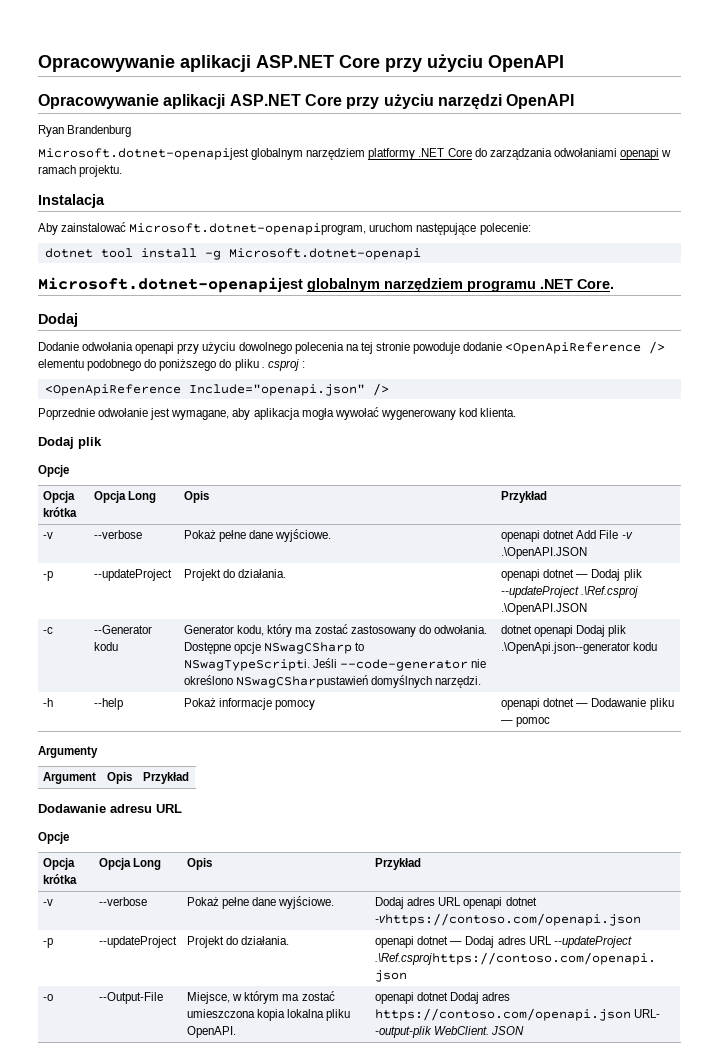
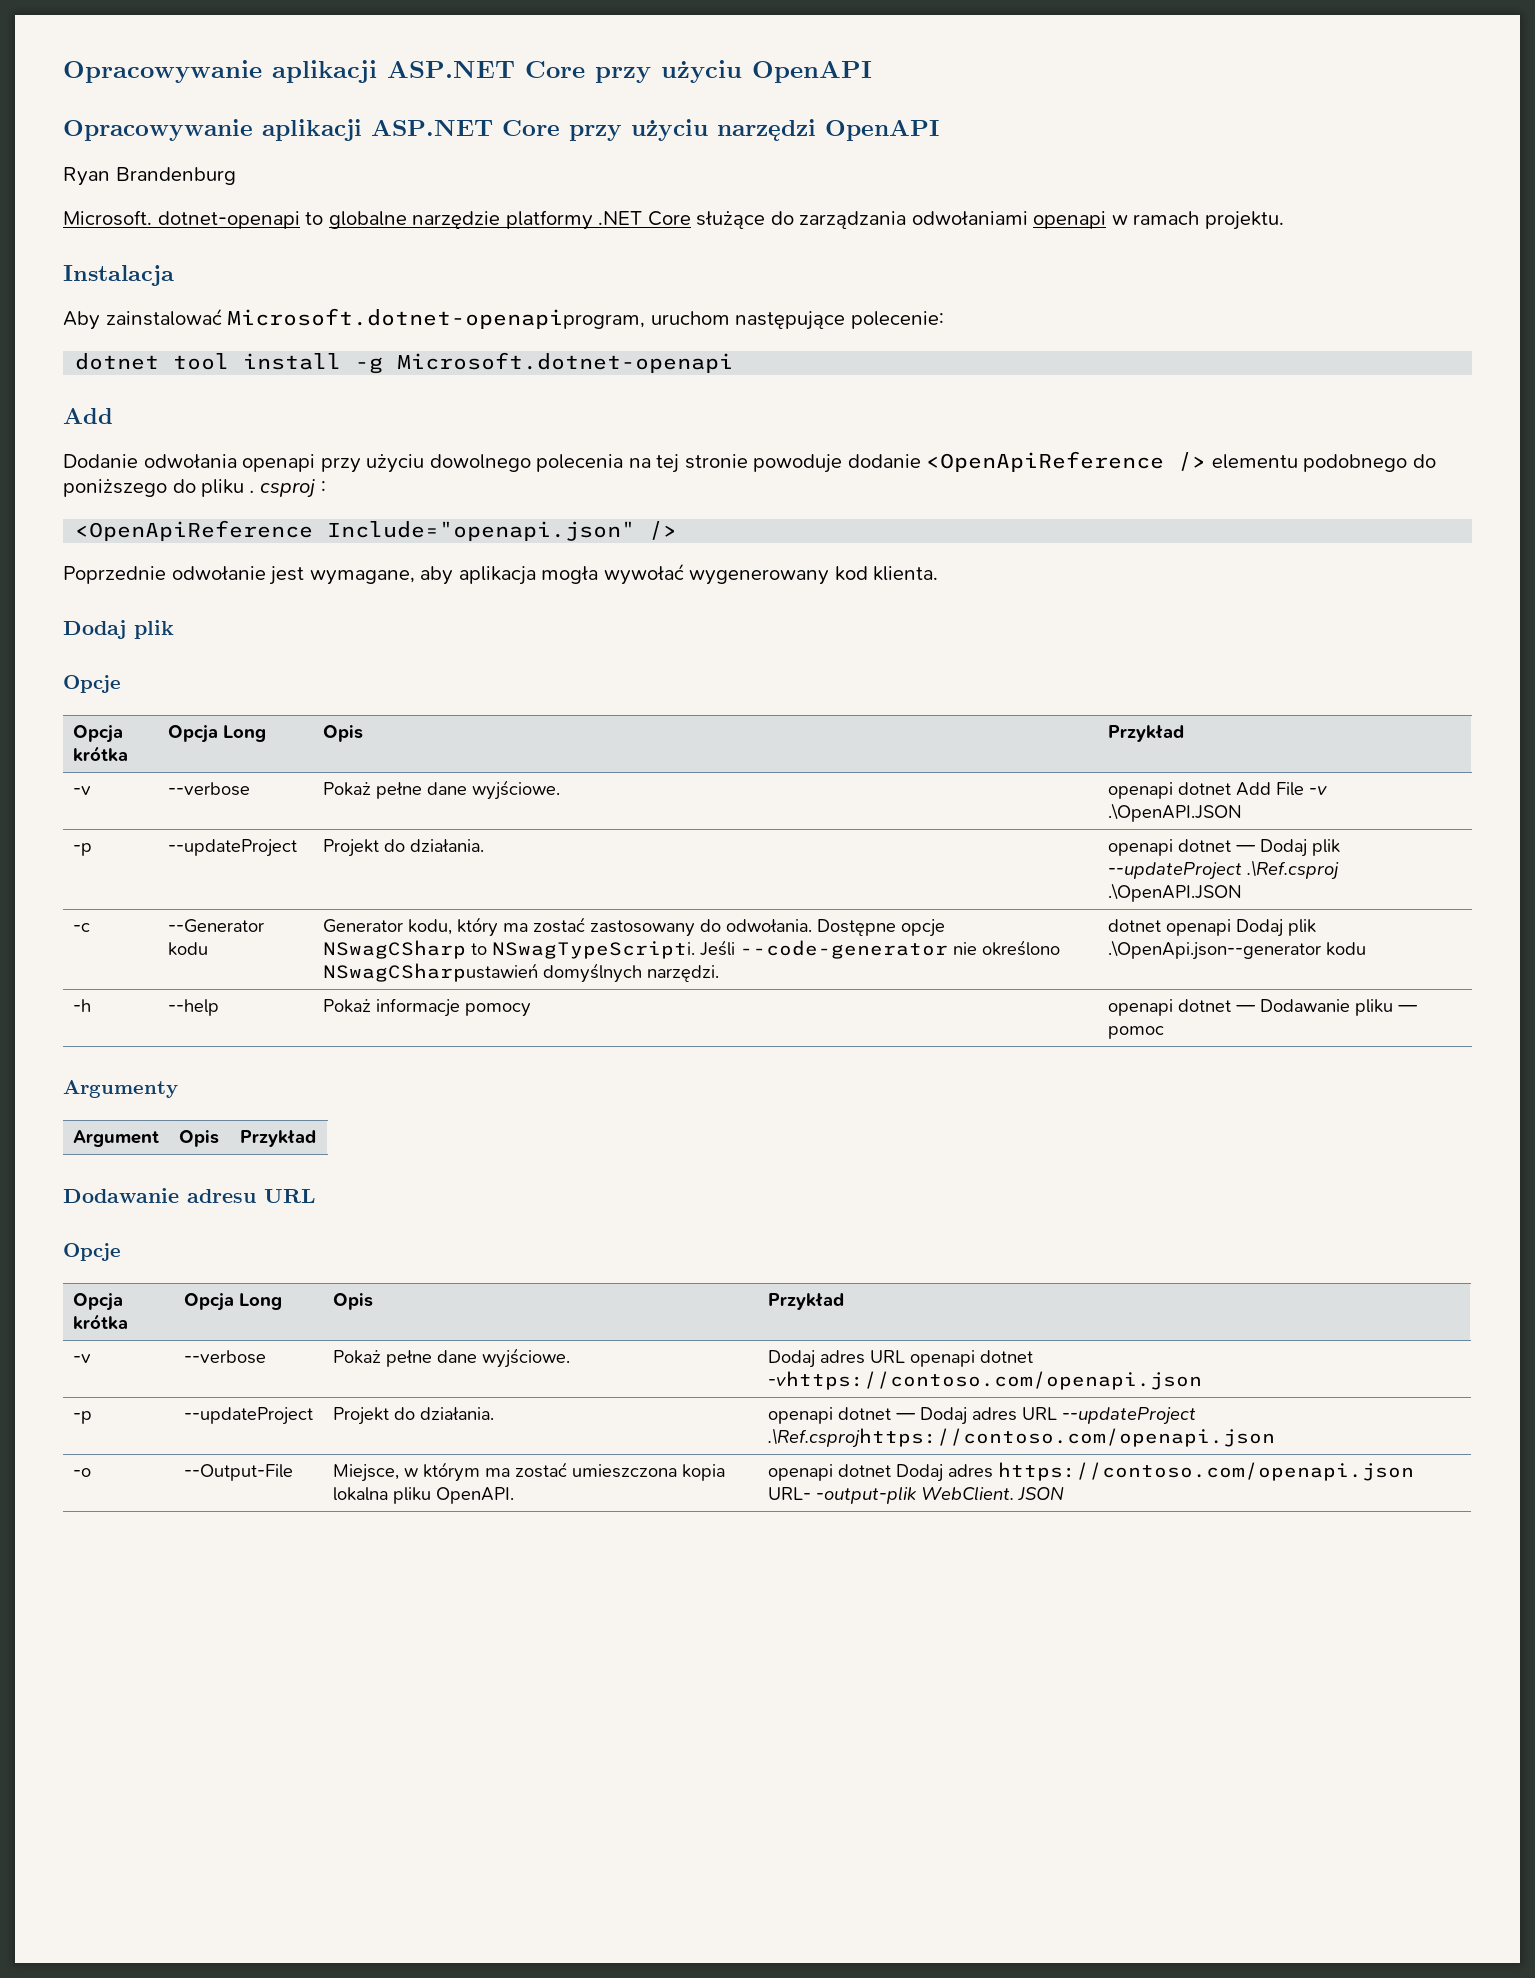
- Microsoft.dotnet-openapijest globalnym narzędziem platformy .NET Core do zarządzania odwołaniami openapi w ramach projektu.
+ Microsoft. dotnet-openapi to globalne narzędzie platformy .NET Core służące do zarządzania odwołaniami openapi w ramach projektu.
  dotnet tool install -g Microsoft.dotnet-openapi
- Microsoft.dotnet-openapijest globalnym narzędziem programu .NET Core.
- Dodaj
+ Add

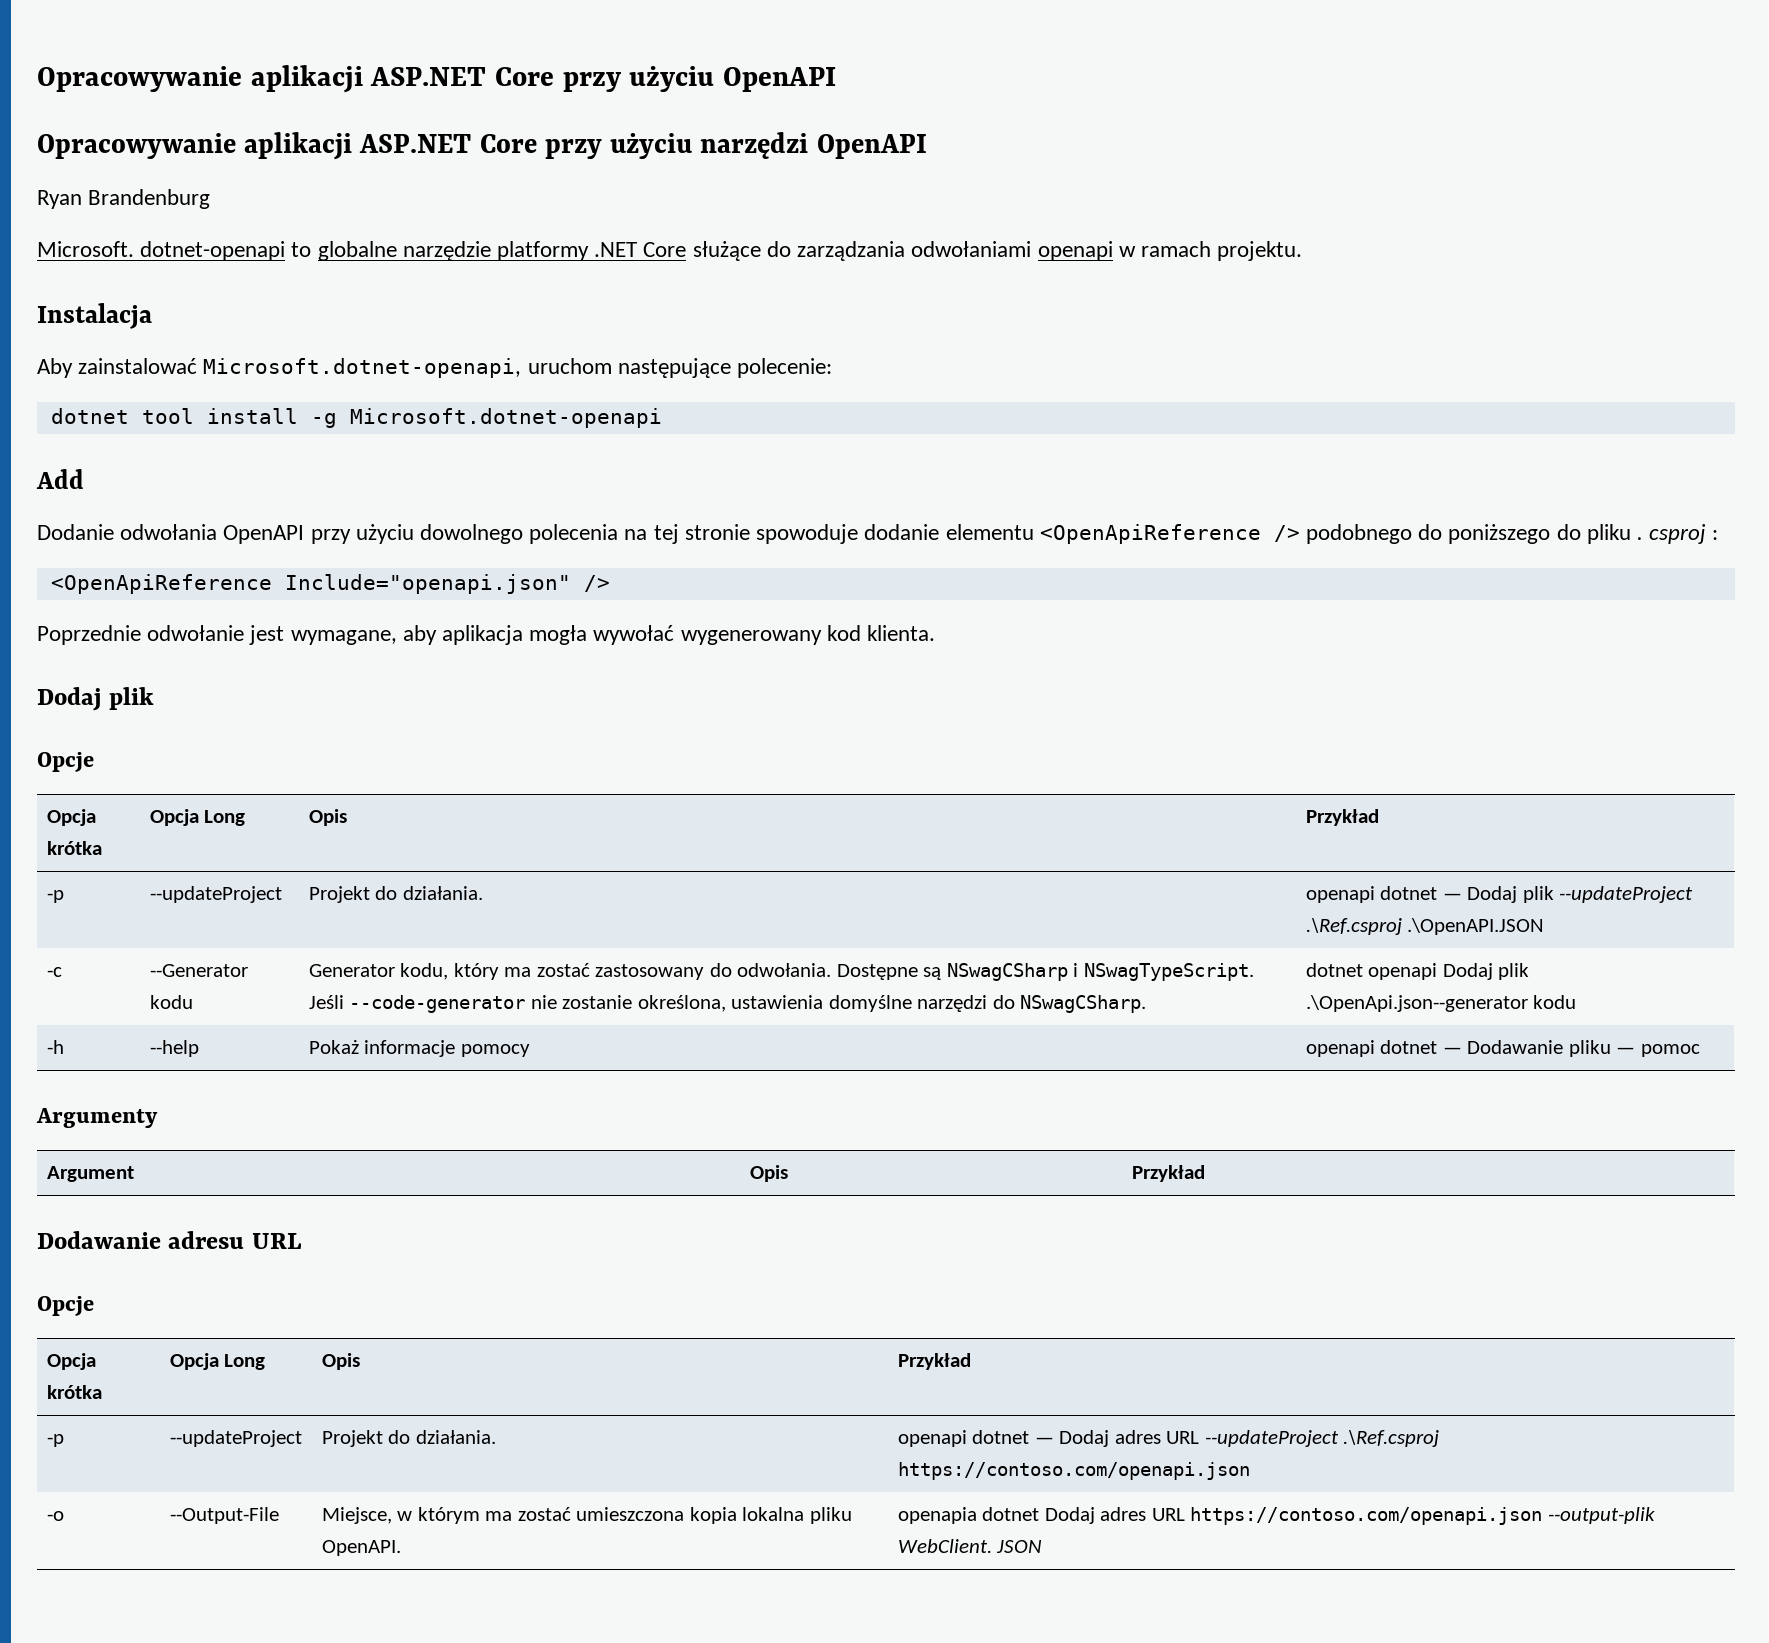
- Aby zainstalować Microsoft.dotnet-openapiprogram, uruchom następujące polecenie:
+ Aby zainstalować Microsoft.dotnet-openapi, uruchom następujące polecenie:
- Dodanie odwołania openapi przy użyciu dowolnego polecenia na tej stronie powoduje dodanie <OpenApiReference /> elementu podobnego do poniższego do pliku . csproj :
+ Dodanie odwołania OpenAPI przy użyciu dowolnego polecenia na tej stronie spowoduje dodanie elementu <OpenApiReference /> podobnego do poniższego do pliku . csproj :
- -v | --verbose | Pokaż pełne dane wyjściowe. | openapi dotnet Add File -v .\OpenAPI.JSON
- -c | --Generator kodu | Generator kodu, który ma zostać zastosowany do odwołania. Dostępne opcje NSwagCSharp to NSwagTypeScripti. Jeśli --code-generator nie określono NSwagCSharpustawień domyślnych narzędzi. | dotnet openapi Dodaj plik .\OpenApi.json--generator kodu
+ -c | --Generator kodu | Generator kodu, który ma zostać zastosowany do odwołania. Dostępne są NSwagCSharp i NSwagTypeScript. Jeśli --code-generator nie zostanie określona, ustawienia domyślne narzędzi do NSwagCSharp. | dotnet openapi Dodaj plik .\OpenApi.json--generator kodu
- -v | --verbose | Pokaż pełne dane wyjściowe. | Dodaj adres URL openapi dotnet -vhttps://contoso.com/openapi.json
- -p | --updateProject | Projekt do działania. | openapi dotnet — Dodaj adres URL --updateProject .\Ref.csprojhttps://contoso.com/openapi.json
+ -p | --updateProject | Projekt do działania. | openapi dotnet — Dodaj adres URL --updateProject .\Ref.csproj https://contoso.com/openapi.json
- -o | --Output-File | Miejsce, w którym ma zostać umieszczona kopia lokalna pliku OpenAPI. | openapi dotnet Dodaj adres https://contoso.com/openapi.json URL- -output-plik WebClient. JSON
+ -o | --Output-File | Miejsce, w którym ma zostać umieszczona kopia lokalna pliku OpenAPI. | openapia dotnet Dodaj adres URL https://contoso.com/openapi.json --output-plik WebClient. JSON

